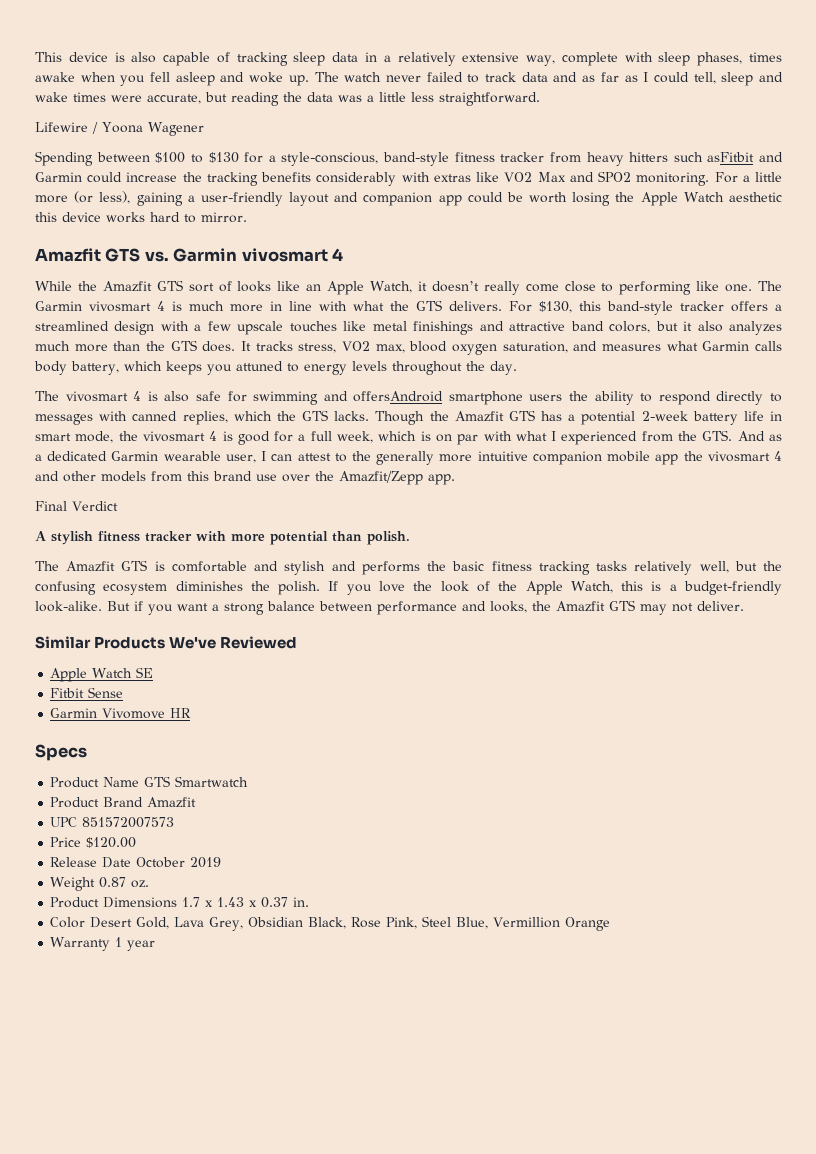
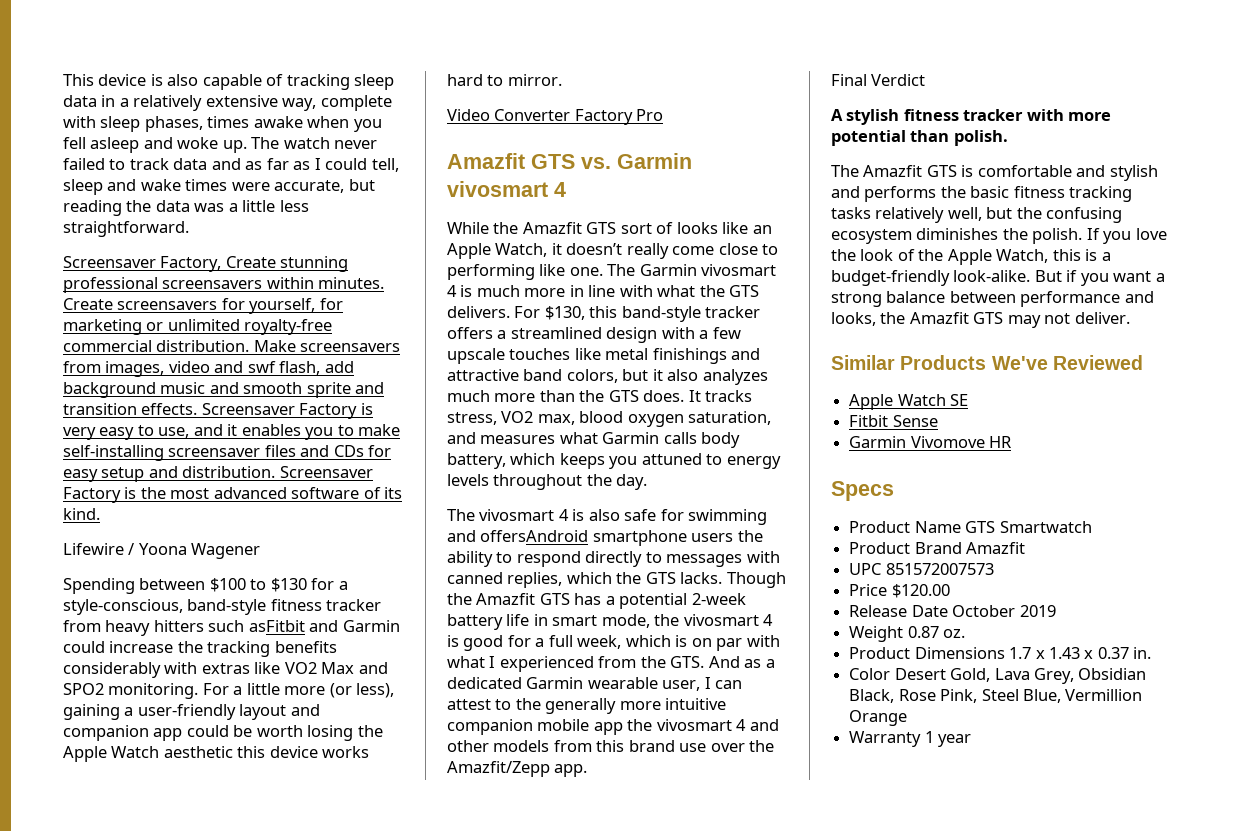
+ Screensaver Factory, Create stunning professional screensavers within minutes. Create screensavers for yourself, for marketing or unlimited royalty-free commercial distribution. Make screensavers from images, video and swf flash, add background music and smooth sprite and transition effects. Screensaver Factory is very easy to use, and it enables you to make self-installing screensaver files and CDs for easy setup and distribution. Screensaver Factory is the most advanced software of its kind.
+ Video Converter Factory Pro

